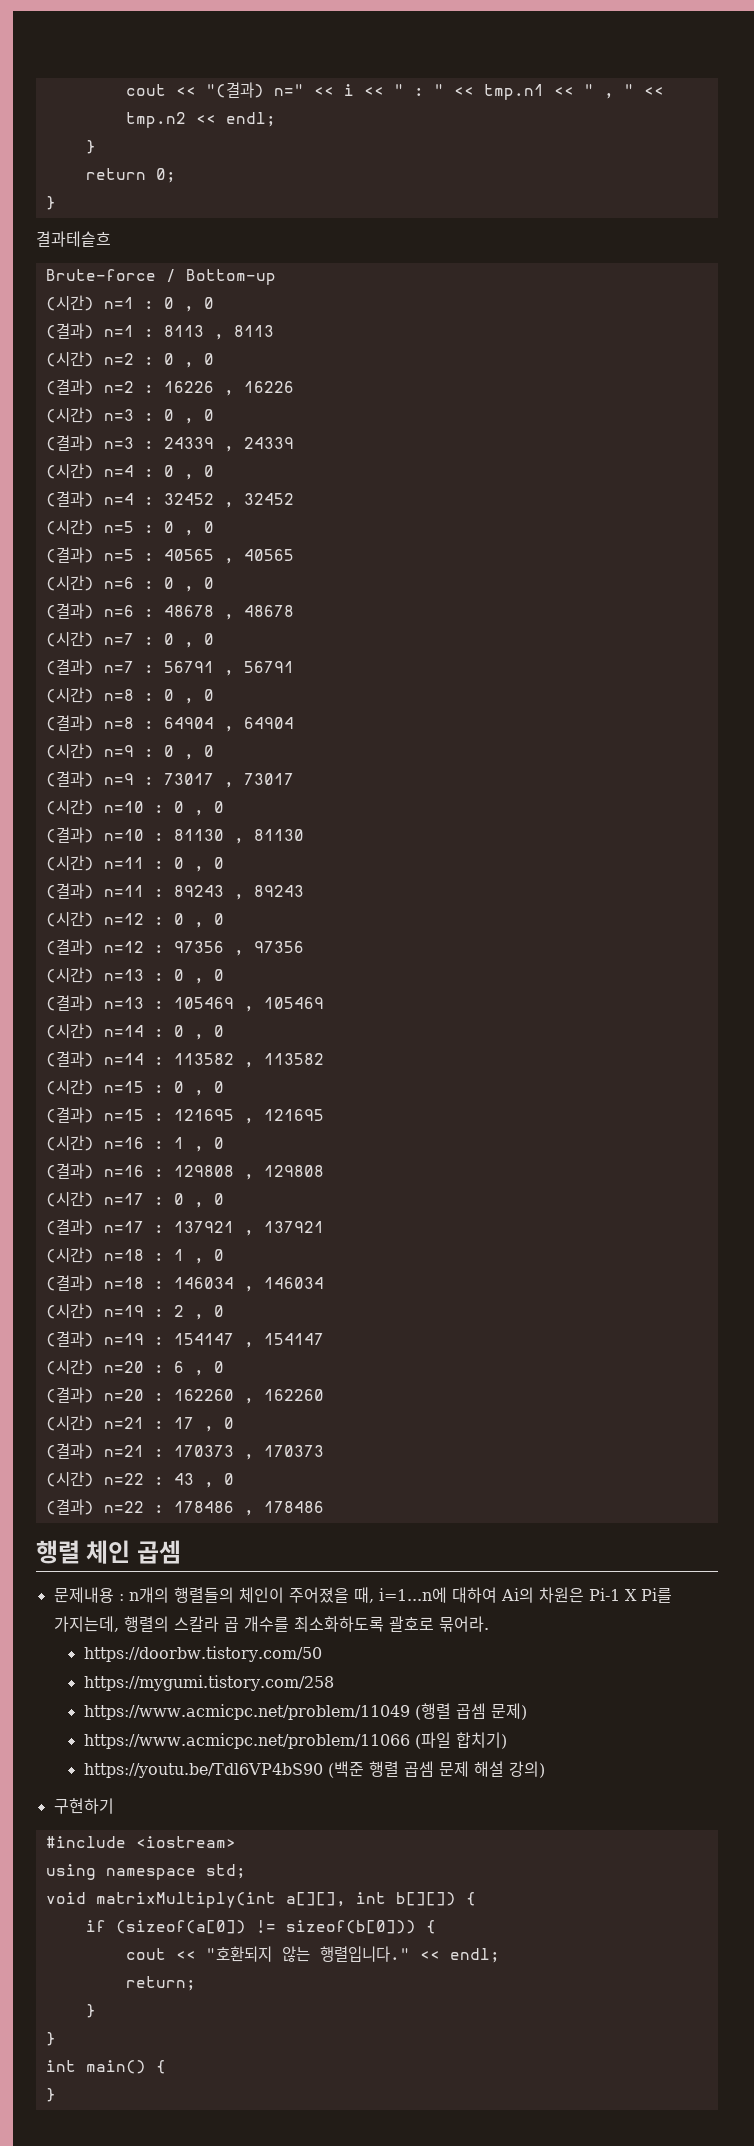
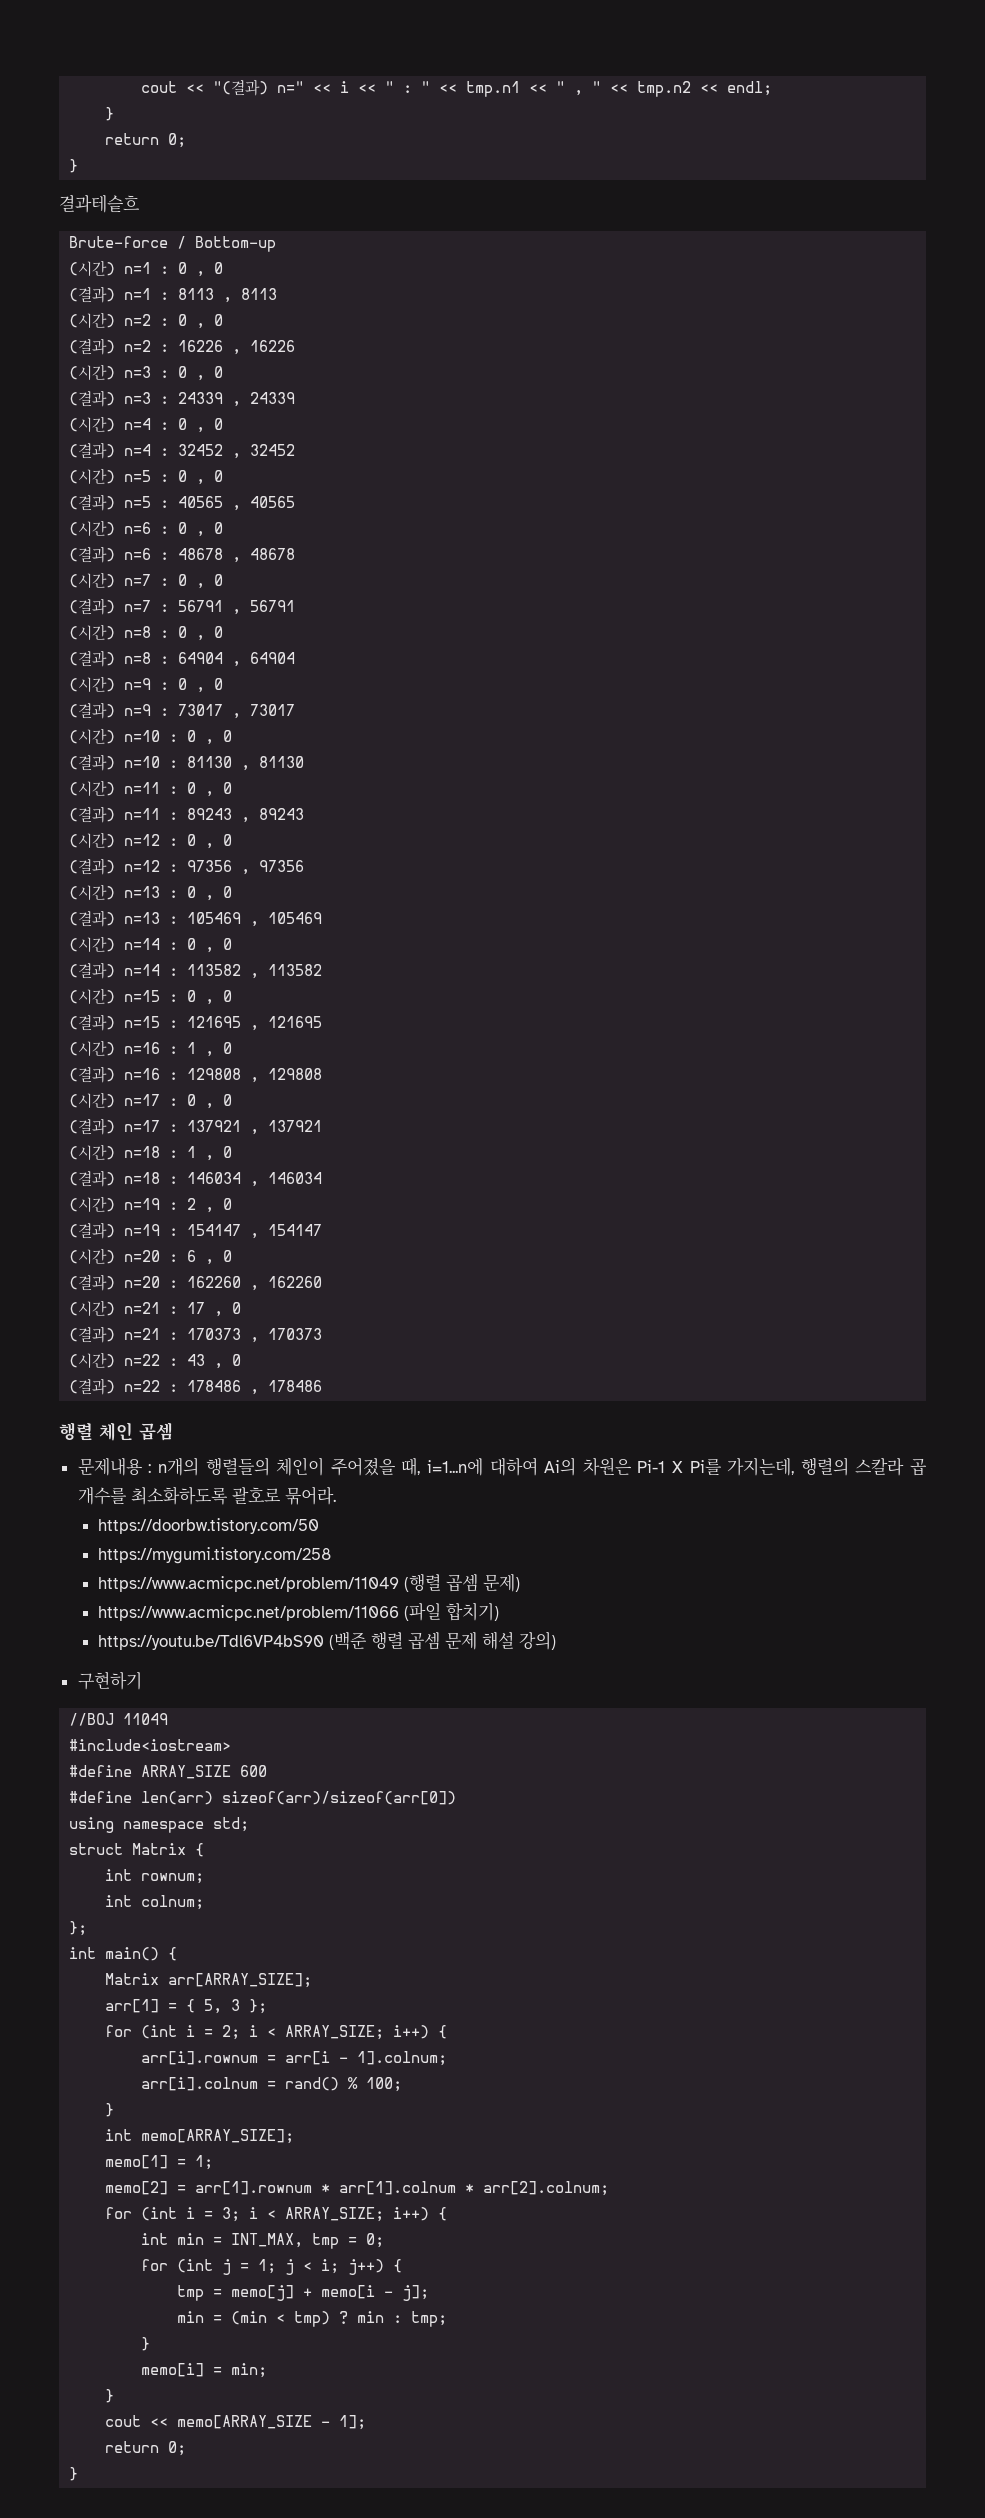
- #include <iostream>
+ //BOJ 11049
+ #include<iostream>
+ #define ARRAY_SIZE 600
+ #define len(arr) sizeof(arr)/sizeof(arr[0])
  using namespace std;
- void matrixMultiply(int a[][], int b[][]) {
- if (sizeof(a[0]) != sizeof(b[0])) {
- cout << "호환되지 않는 행렬입니다." << endl;
- return;
+ struct Matrix {
+ int rownum;
+ int colnum;
+ };
+ int main() {
+ Matrix arr[ARRAY_SIZE];
+ arr[1] = { 5, 3 };
+ for (int i = 2; i < ARRAY_SIZE; i++) {
+ arr[i].rownum = arr[i - 1].colnum;
+ arr[i].colnum = rand() % 100;
  }
+ int memo[ARRAY_SIZE];
+ memo[1] = 1;
+ memo[2] = arr[1].rownum * arr[1].colnum * arr[2].colnum;
+ for (int i = 3; i < ARRAY_SIZE; i++) {
+ int min = INT_MAX, tmp = 0;
+ for (int j = 1; j < i; j++) {
+ tmp = memo[j] + memo[i - j];
+ min = (min < tmp) ? min : tmp;
  }
- int main() {
+ memo[i] = min;
+ }
+ cout << memo[ARRAY_SIZE - 1];
+ return 0;

